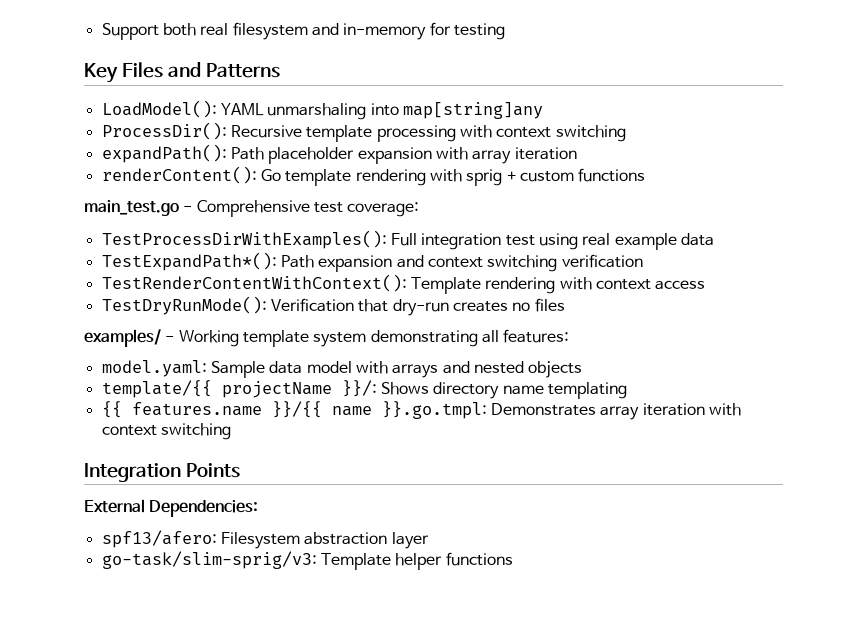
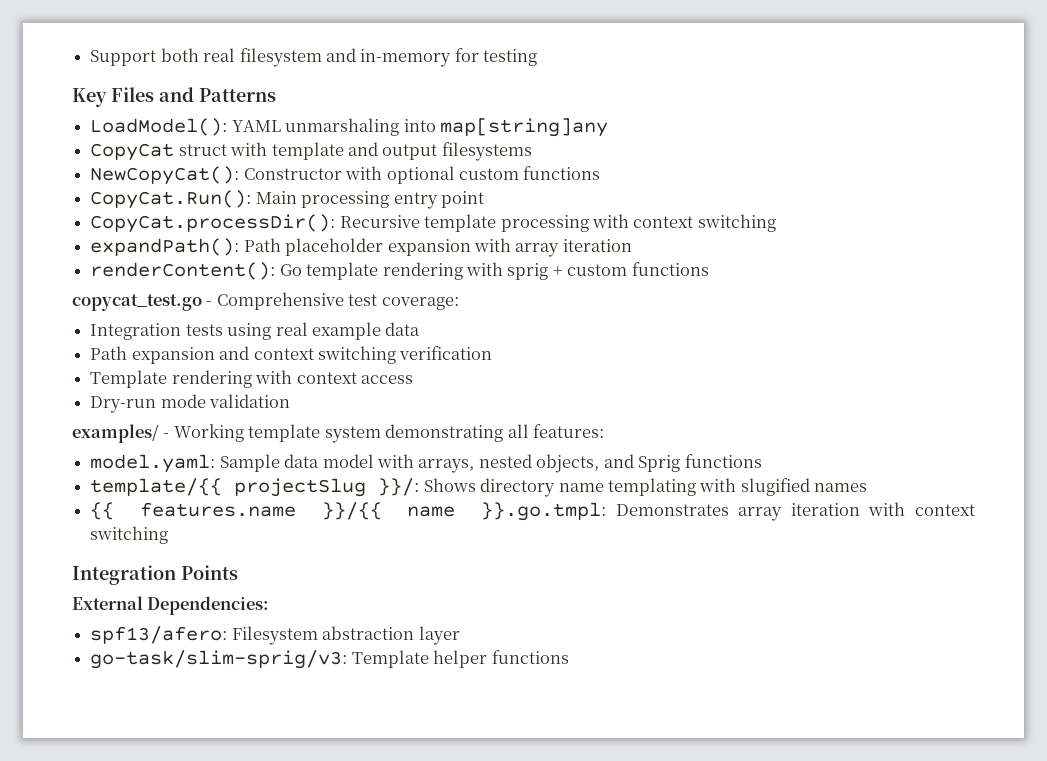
- ProcessDir(): Recursive template processing with context switching
+ CopyCat struct with template and output filesystems
+ NewCopyCat(): Constructor with optional custom functions
+ CopyCat.Run(): Main processing entry point
+ CopyCat.processDir(): Recursive template processing with context switching
- main_test.go - Comprehensive test coverage:
+ copycat_test.go - Comprehensive test coverage:
- TestProcessDirWithExamples(): Full integration test using real example data
+ Integration tests using real example data
- TestExpandPath*(): Path expansion and context switching verification
+ Path expansion and context switching verification
- TestRenderContentWithContext(): Template rendering with context access
+ Template rendering with context access
- TestDryRunMode(): Verification that dry-run creates no files
+ Dry-run mode validation
- model.yaml: Sample data model with arrays and nested objects
+ model.yaml: Sample data model with arrays, nested objects, and Sprig functions
- template/{{ projectName }}/: Shows directory name templating
+ template/{{ projectSlug }}/: Shows directory name templating with slugified names

